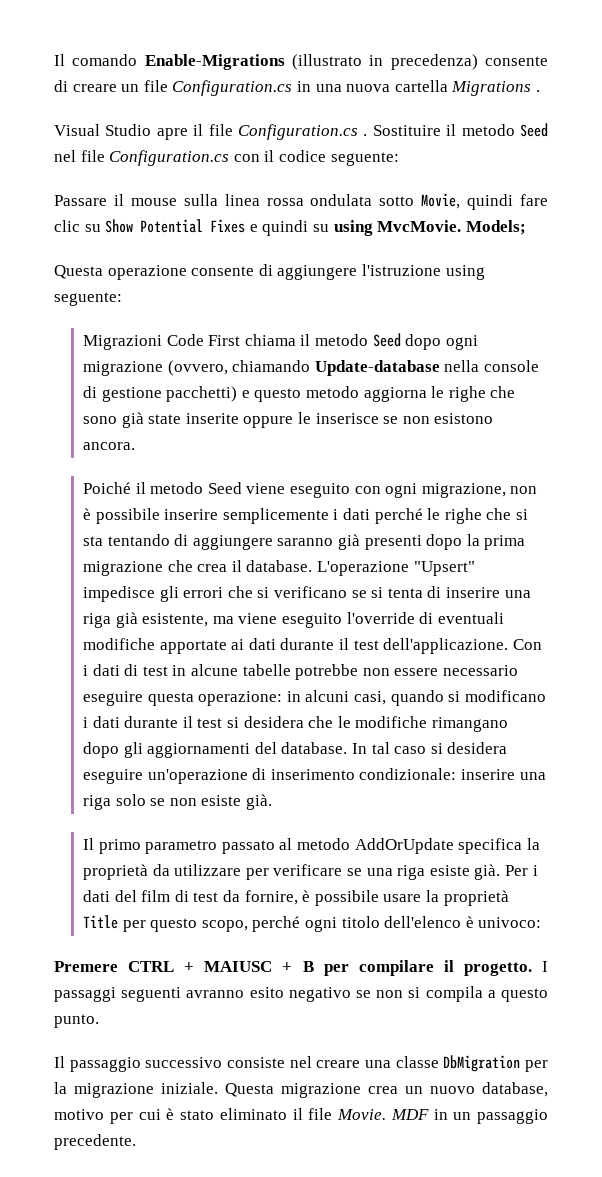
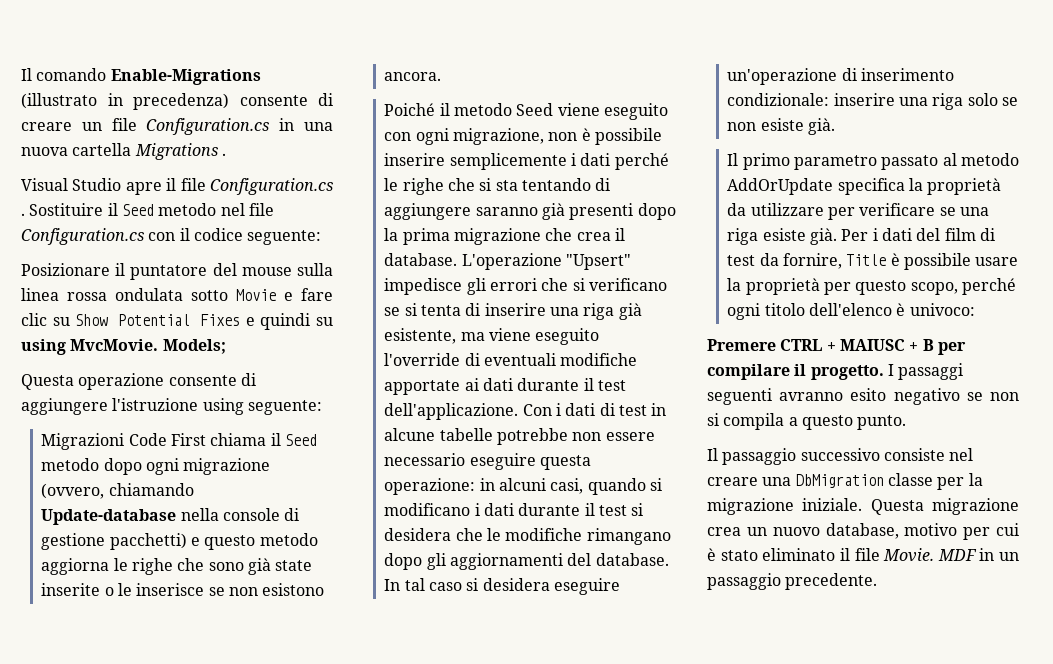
- Sostituire il metodo Seed nel file Configuration.cs con il codice seguente:
+ Sostituire il Seed metodo nel file Configuration.cs con il codice seguente:
- Passare il mouse sulla linea rossa ondulata sotto Movie, quindi fare clic su Show Potential Fixes e quindi su using MvcMovie.
+ Posizionare il puntatore del mouse sulla linea rossa ondulata sotto Movie e fare clic su Show Potential Fixes e quindi su using MvcMovie.
- Migrazioni Code First chiama il metodo Seed dopo ogni migrazione (ovvero, chiamando Update-database nella console di gestione pacchetti) e questo metodo aggiorna le righe che sono già state inserite oppure le inserisce se non esistono ancora.
+ Migrazioni Code First chiama il Seed metodo dopo ogni migrazione (ovvero, chiamando Update-database nella console di gestione pacchetti) e questo metodo aggiorna le righe che sono già state inserite o le inserisce se non esistono ancora.
- Per i dati del film di test da fornire, è possibile usare la proprietà Title per questo scopo, perché ogni titolo dell'elenco è univoco:
+ Per i dati del film di test da fornire, Title è possibile usare la proprietà per questo scopo, perché ogni titolo dell'elenco è univoco:
- Il passaggio successivo consiste nel creare una classe DbMigration per la migrazione iniziale.
+ Il passaggio successivo consiste nel creare una DbMigration classe per la migrazione iniziale.

